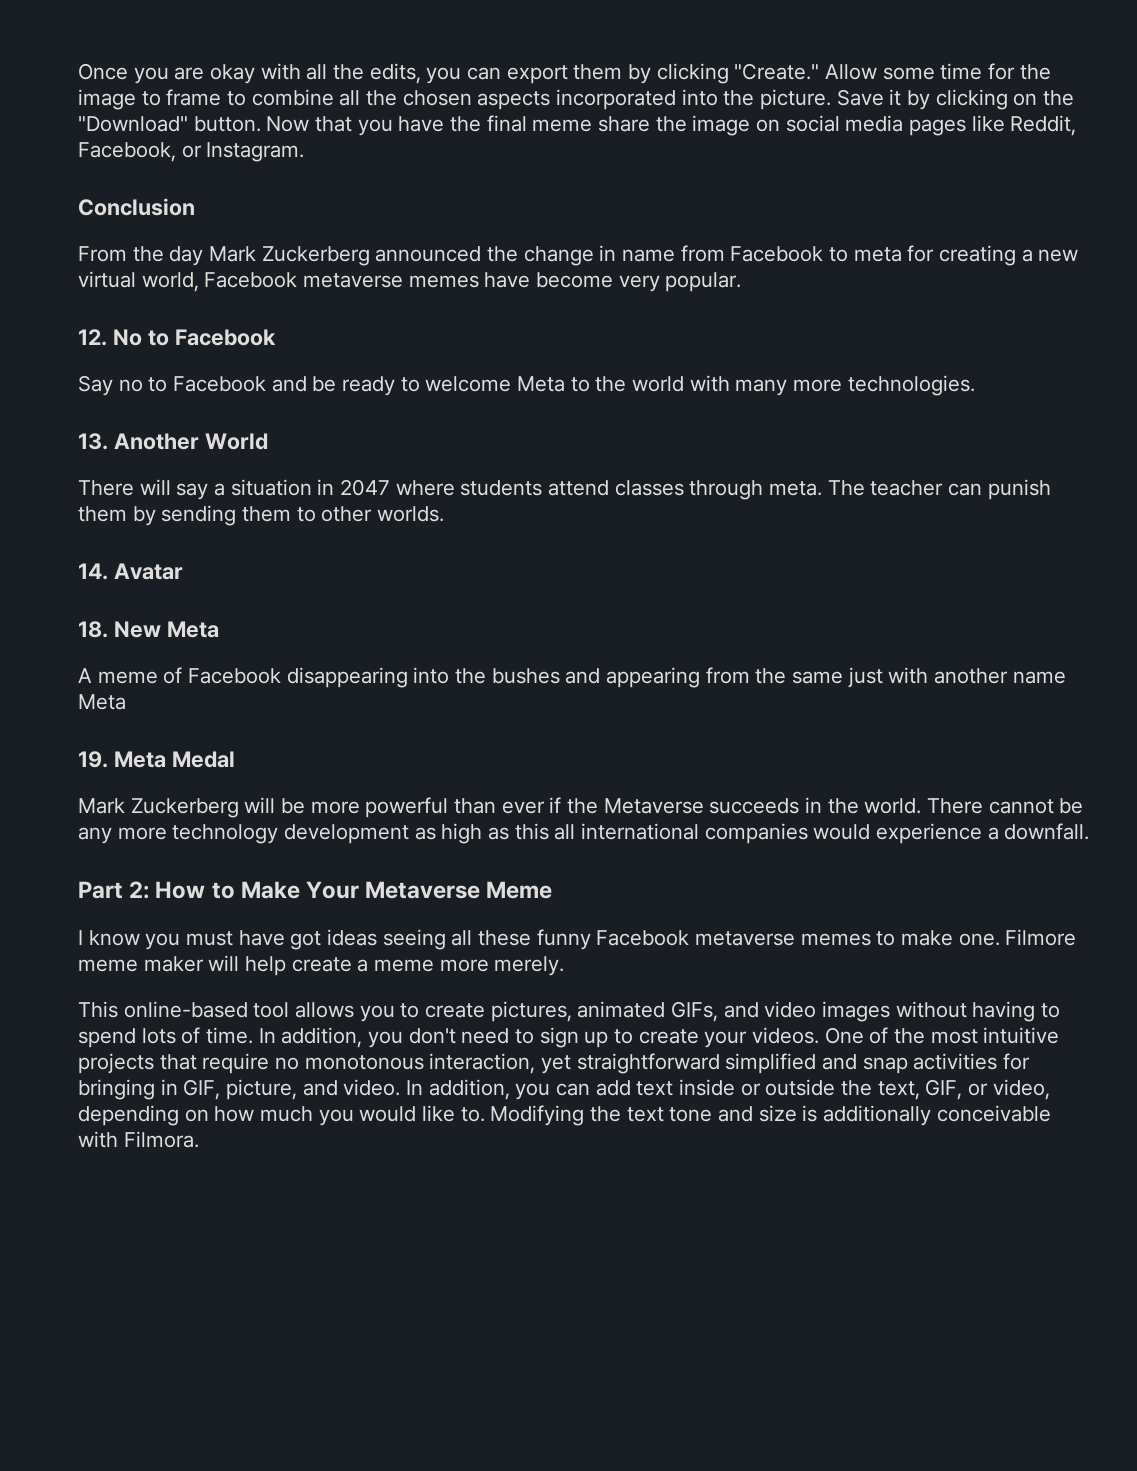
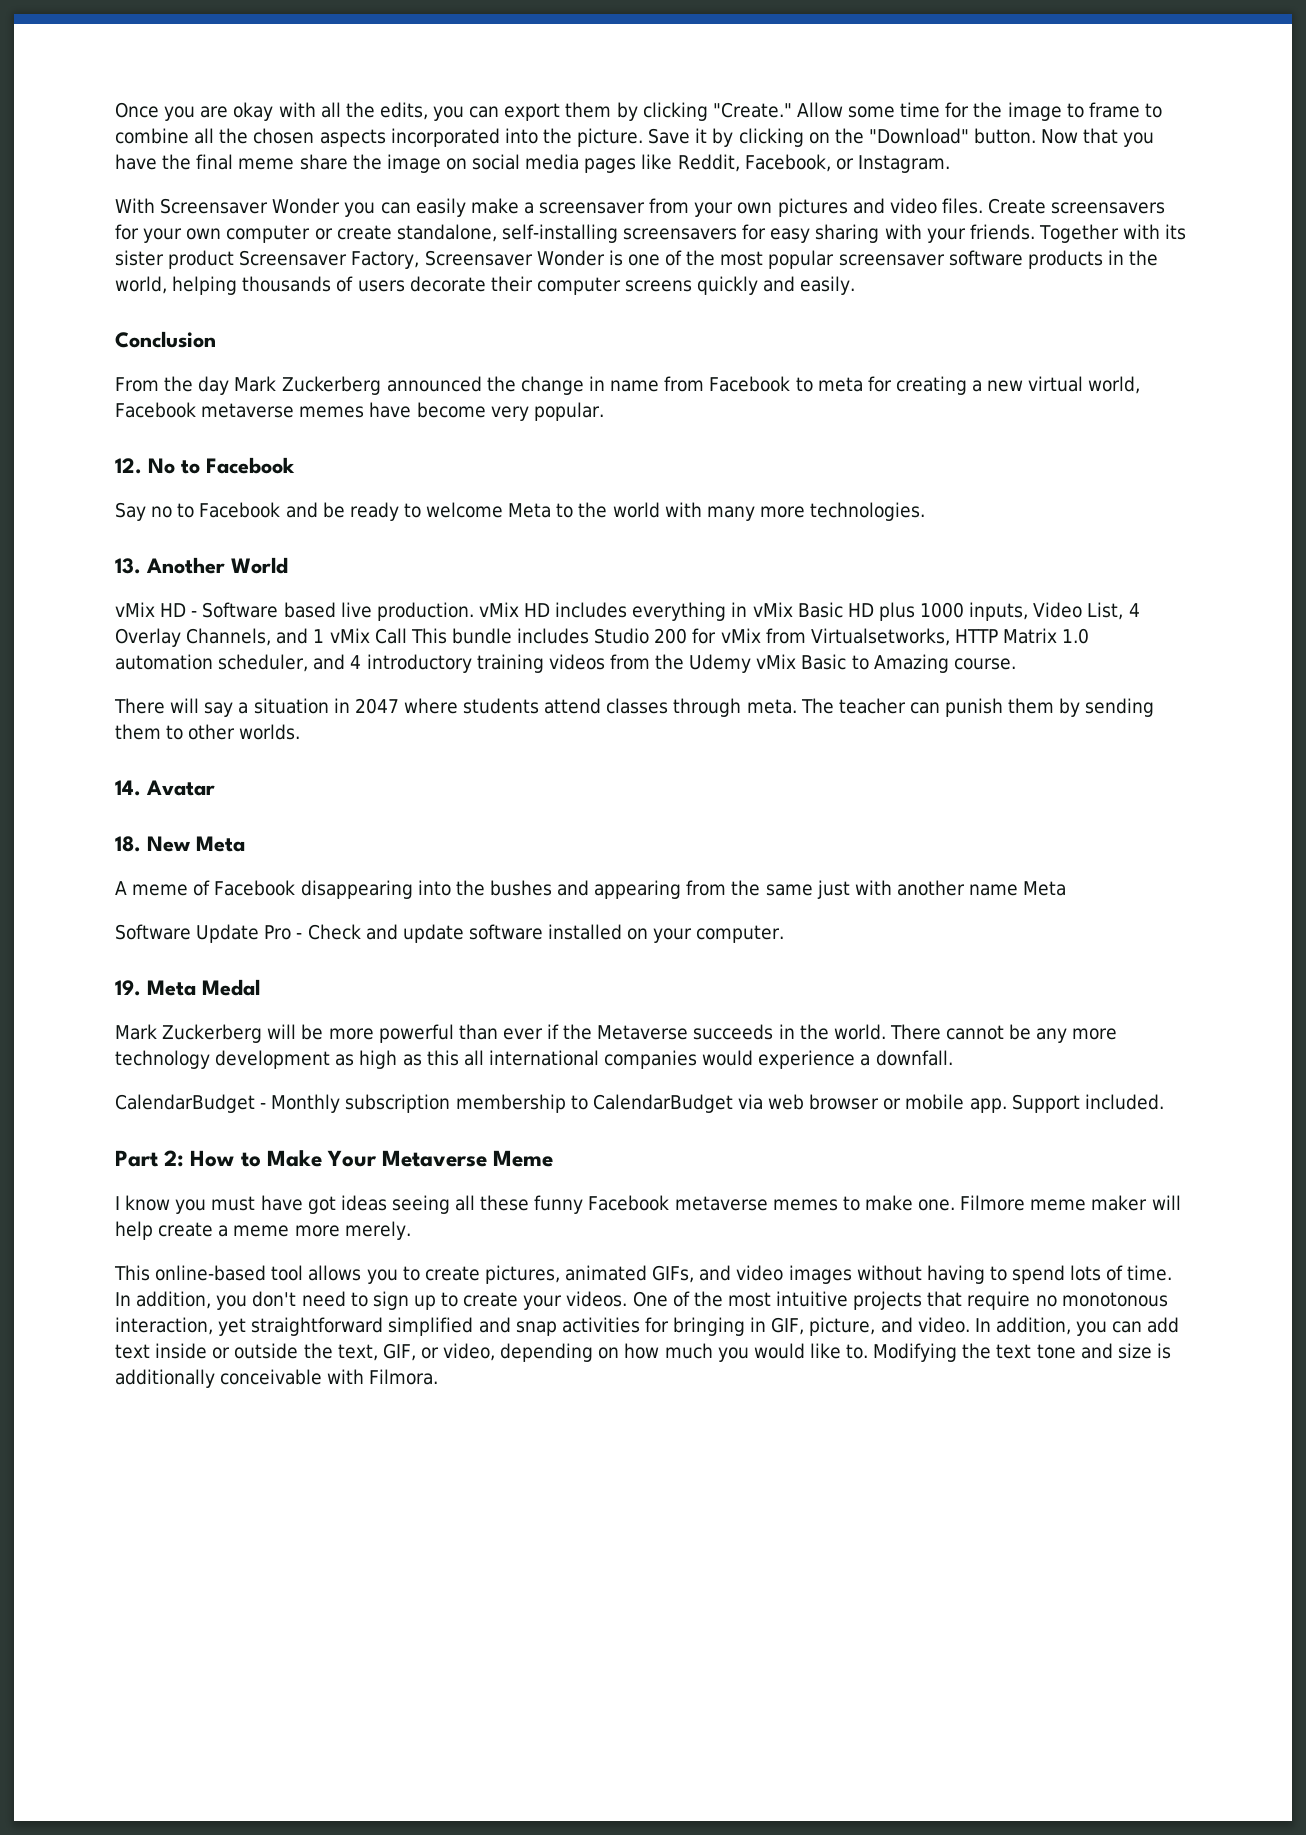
+ With Screensaver Wonder you can easily make a screensaver from your own pictures and video files. Create screensavers for your own computer or create standalone, self-installing screensavers for easy sharing with your friends. Together with its sister product Screensaver Factory, Screensaver Wonder is one of the most popular screensaver software products in the world, helping thousands of users decorate their computer screens quickly and easily.
+ vMix HD - Software based live production. vMix HD includes everything in vMix Basic HD plus 1000 inputs, Video List, 4 Overlay Channels, and 1 vMix Call This bundle includes Studio 200 for vMix from Virtualsetworks, HTTP Matrix 1.0 automation scheduler, and 4 introductory training videos from the Udemy vMix Basic to Amazing course.
+ Software Update Pro - Check and update software installed on your computer.
+ CalendarBudget - Monthly subscription membership to CalendarBudget via web browser or mobile app. Support included.

